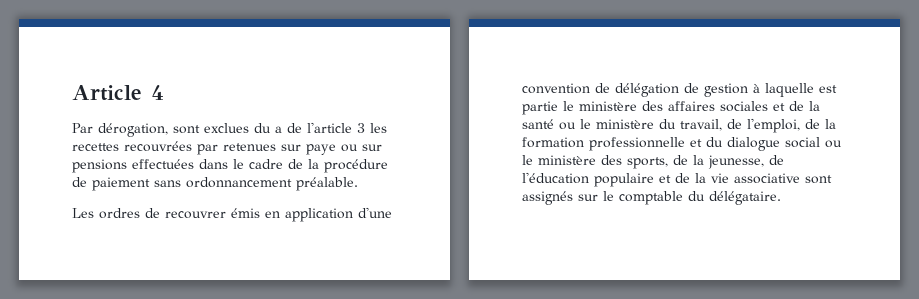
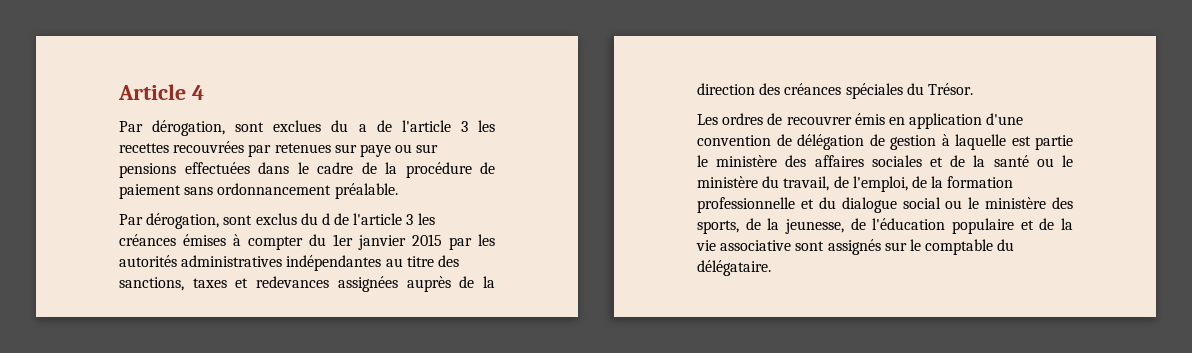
+ Par dérogation, sont exclus du d de l'article 3 les créances émises à compter du 1er janvier 2015 par les autorités administratives indépendantes au titre des sanctions, taxes et redevances assignées auprès de la direction des créances spéciales du Trésor.

